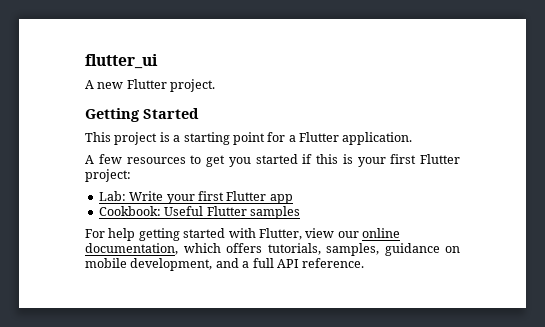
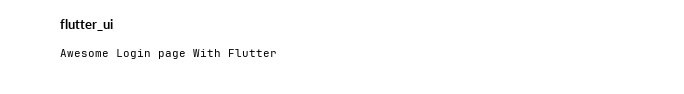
- A new Flutter project.
- Getting Started
- This project is a starting point for a Flutter application.
- A few resources to get you started if this is your first Flutter project:
- Lab: Write your first Flutter app
- Cookbook: Useful Flutter samples
- For help getting started with Flutter, view our online documentation, which offers tutorials, samples, guidance on mobile development, and a full API reference.
+ Awesome Login page With Flutter

